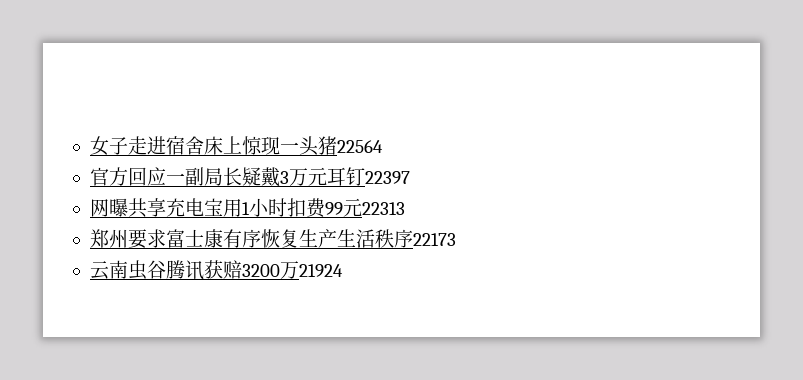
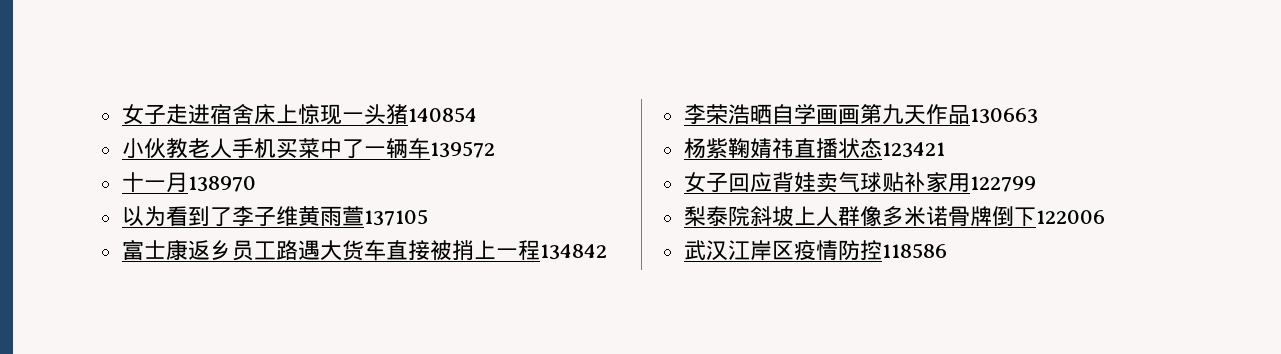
- 女子走进宿舍床上惊现一头猪22564
- 官方回应一副局长疑戴3万元耳钉22397
- 网曝共享充电宝用1小时扣费99元22313
- 郑州要求富士康有序恢复生产生活秩序22173
- 云南虫谷腾讯获赔3200万21924
+ 女子走进宿舍床上惊现一头猪140854
+ 小伙教老人手机买菜中了一辆车139572
+ 十一月138970
+ 以为看到了李子维黄雨萱137105
+ 富士康返乡员工路遇大货车直接被捎上一程134842
+ 李荣浩晒自学画画第九天作品130663
+ 杨紫鞠婧祎直播状态123421
+ 女子回应背娃卖气球贴补家用122799
+ 梨泰院斜坡上人群像多米诺骨牌倒下122006
+ 武汉江岸区疫情防控118586

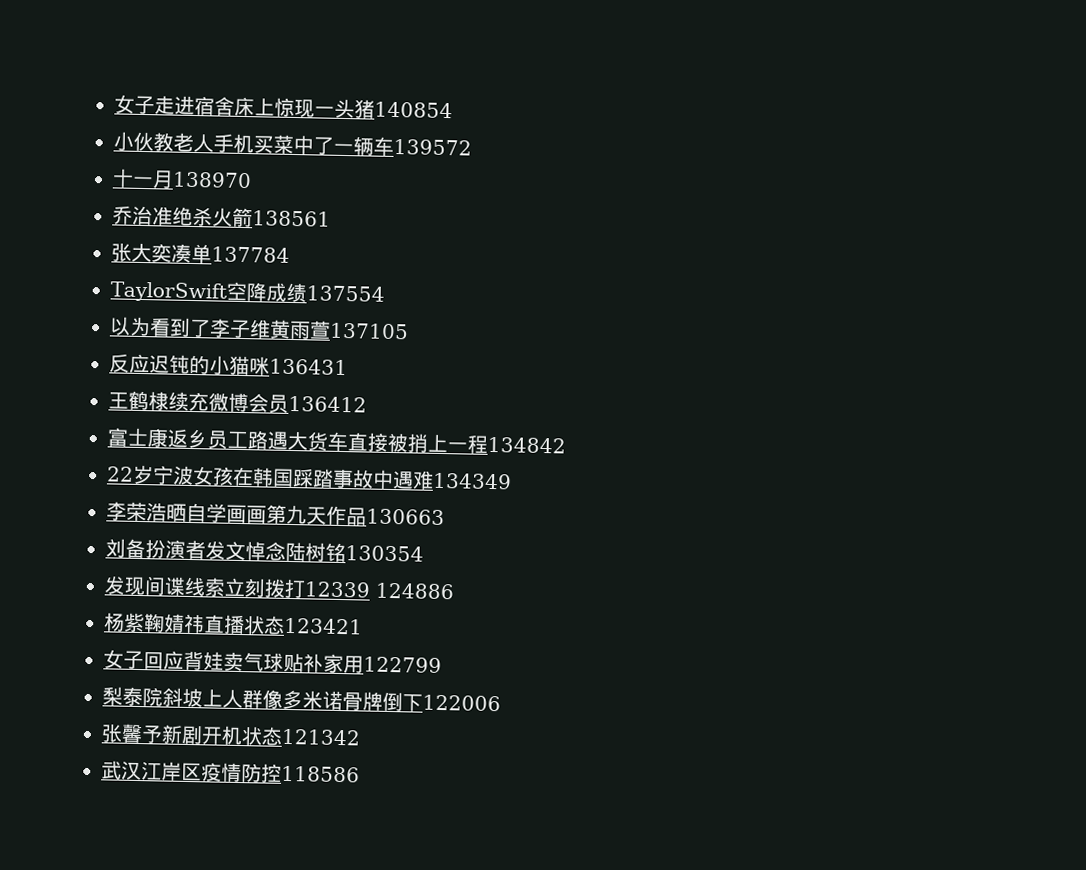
+ 乔治准绝杀火箭138561
+ 张大奕凑单137784
+ TaylorSwift空降成绩137554
+ 反应迟钝的小猫咪136431
+ 王鹤棣续充微博会员136412
+ 22岁宁波女孩在韩国踩踏事故中遇难134349
+ 刘备扮演者发文悼念陆树铭130354
+ 发现间谍线索立刻拨打12339 124886
+ 张馨予新剧开机状态121342

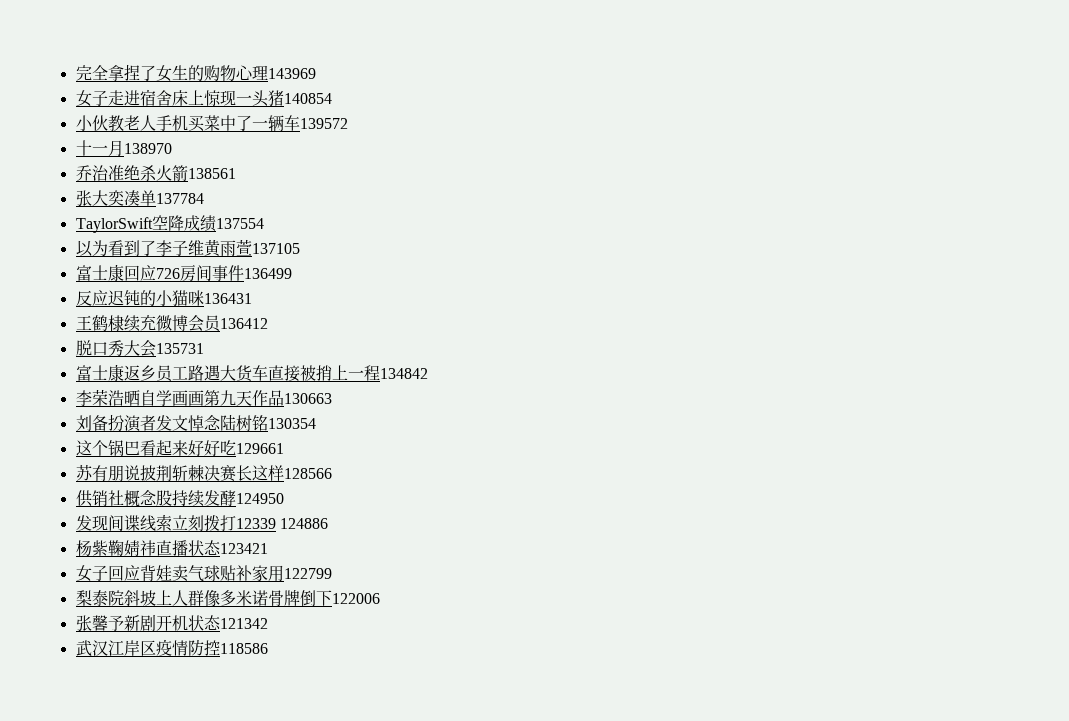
+ 完全拿捏了女生的购物心理143969
+ 富士康回应726房间事件136499
+ 脱口秀大会135731
- 22岁宁波女孩在韩国踩踏事故中遇难134349
+ 这个锅巴看起来好好吃129661
+ 苏有朋说披荆斩棘决赛长这样128566
+ 供销社概念股持续发酵124950

